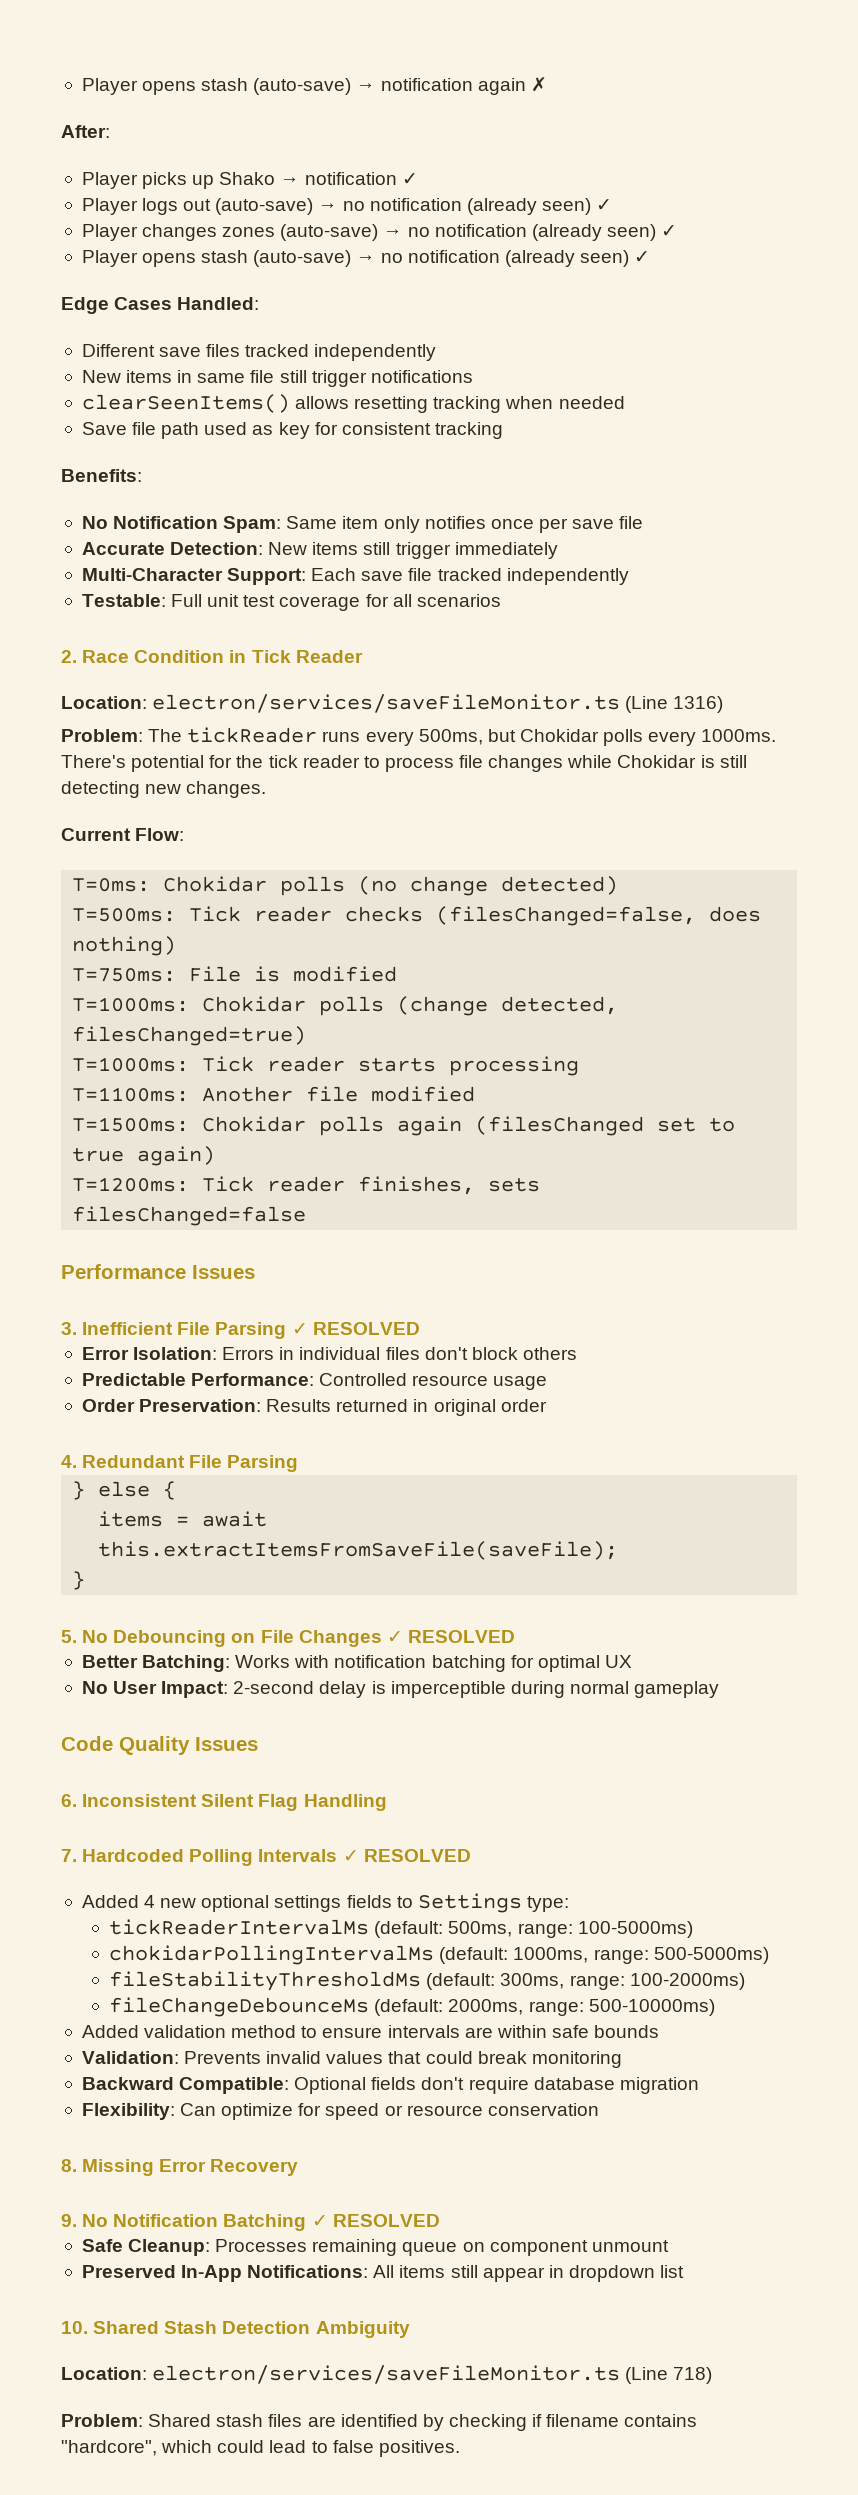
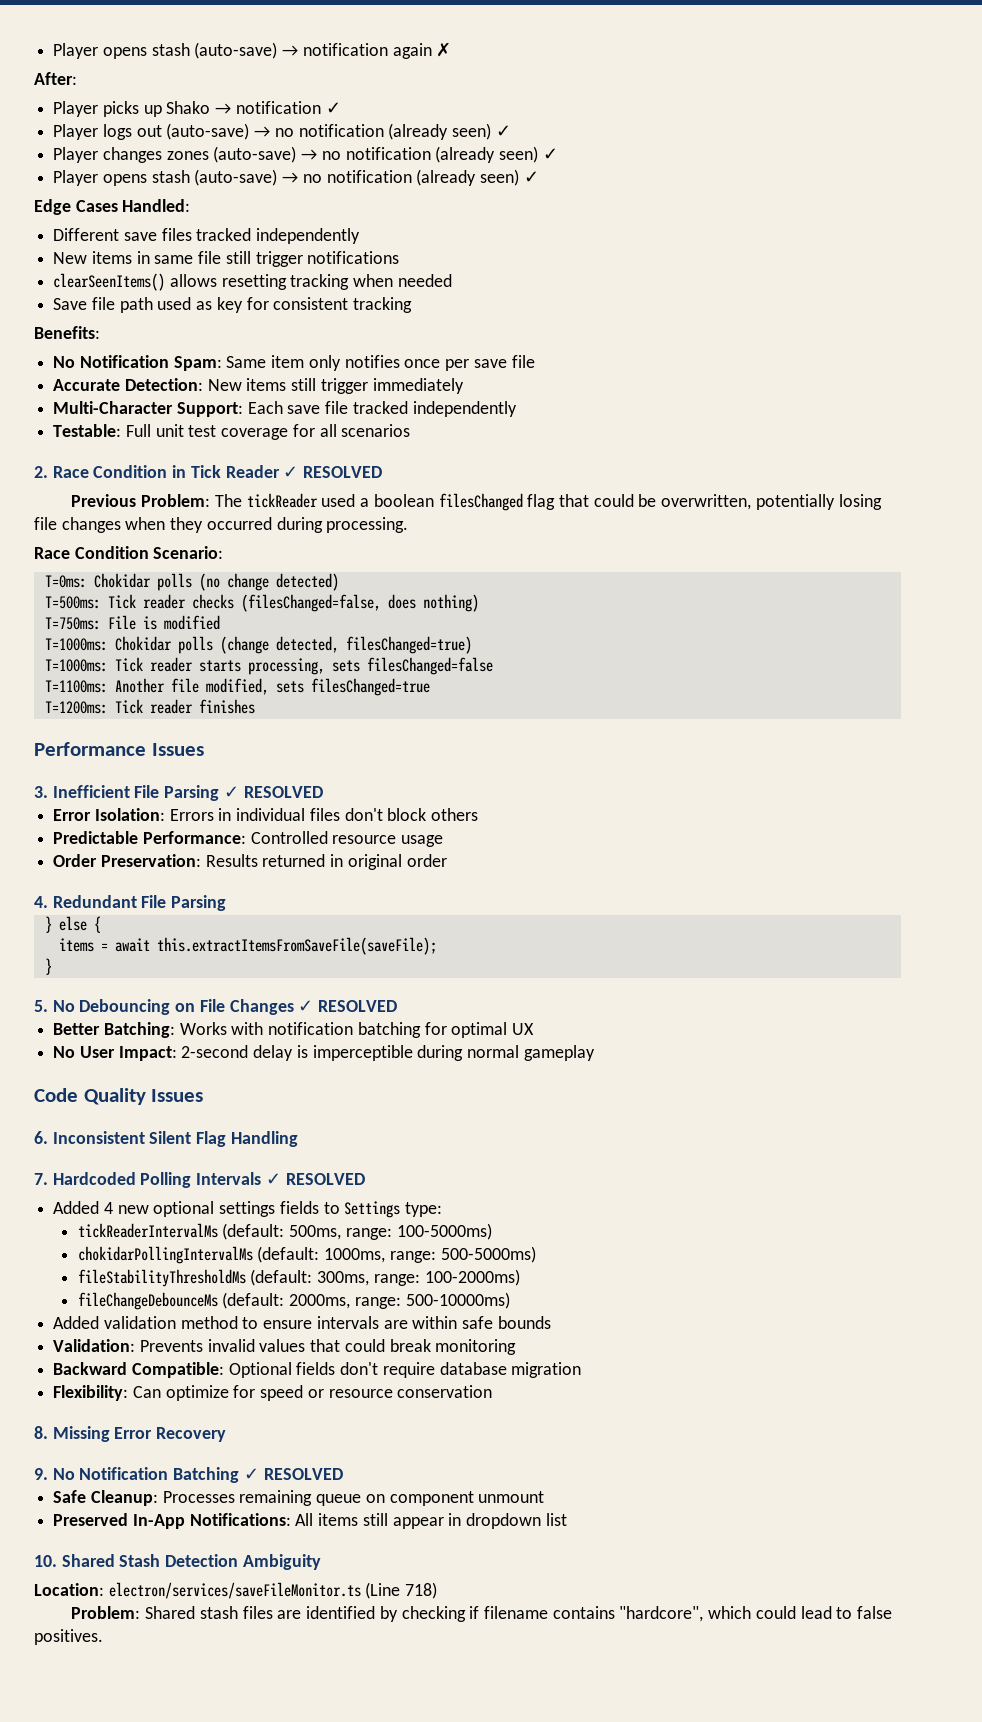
- 2. Race Condition in Tick Reader
- Location: electron/services/saveFileMonitor.ts (Line 1316)
- Problem: The tickReader runs every 500ms, but Chokidar polls every 1000ms. There's potential for the tick reader to process file changes while Chokidar is still detecting new changes.
- Current Flow:
+ 2. Race Condition in Tick Reader ✓ RESOLVED
+ Previous Problem: The tickReader used a boolean filesChanged flag that could be overwritten, potentially losing file changes when they occurred during processing.
+ Race Condition Scenario:
- T=1000ms: Tick reader starts processing
+ T=1000ms: Tick reader starts processing, sets filesChanged=false
- T=1100ms: Another file modified
- T=1500ms: Chokidar polls again (filesChanged set to true again)
+ T=1100ms: Another file modified, sets filesChanged=true
- T=1200ms: Tick reader finishes, sets filesChanged=false
+ T=1200ms: Tick reader finishes

